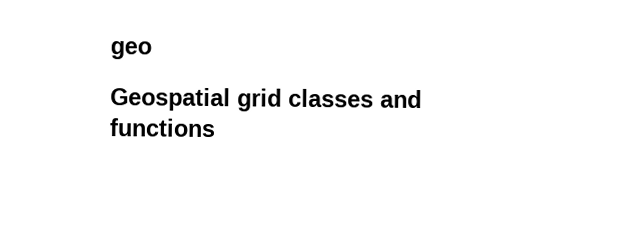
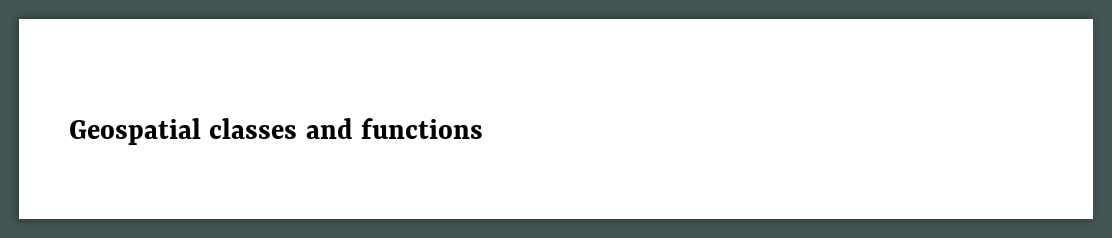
- geo
- Geospatial grid classes and functions
+ Geospatial classes and functions

